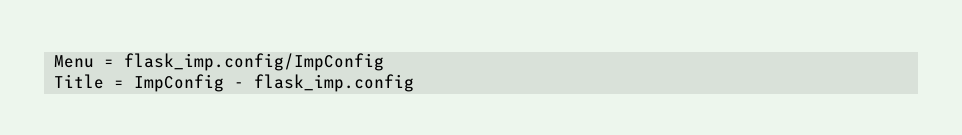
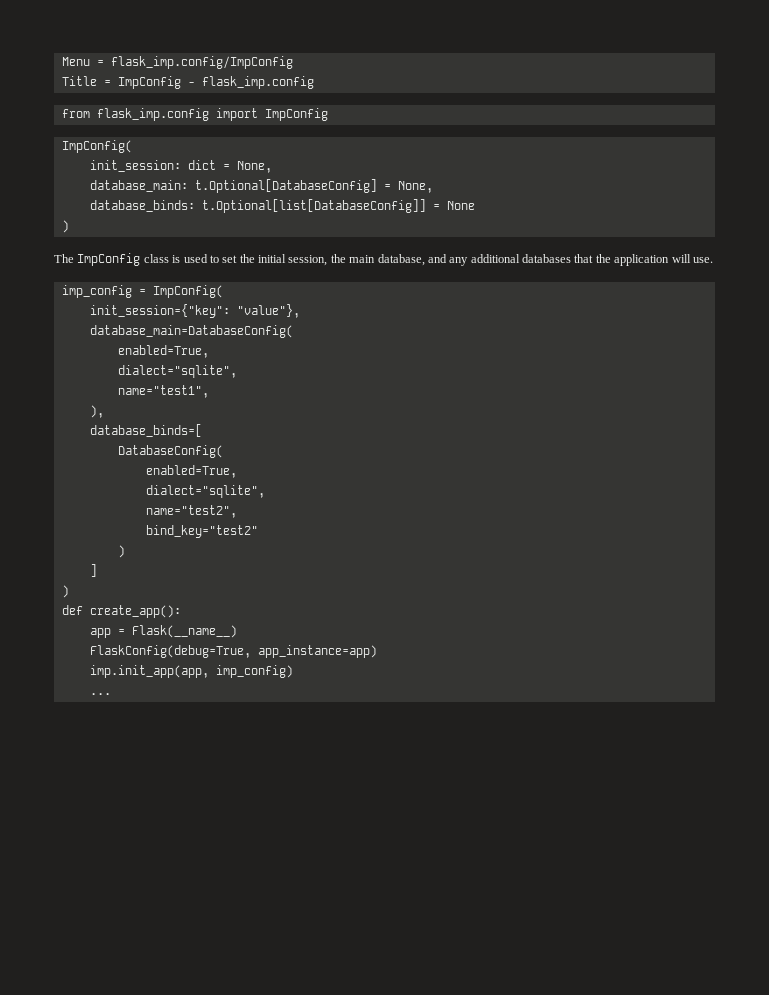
+ from flask_imp.config import ImpConfig
+ ImpConfig(
+ init_session: dict = None,
+ database_main: t.Optional[DatabaseConfig] = None,
+ database_binds: t.Optional[list[DatabaseConfig]] = None
+ )
+ The ImpConfig class is used to set the initial session, the main database, and any additional databases that the application will use.
+ imp_config = ImpConfig(
+ init_session={"key": "value"},
+ database_main=DatabaseConfig(
+ enabled=True,
+ dialect="sqlite",
+ name="test1",
+ ),
+ database_binds=[
+ DatabaseConfig(
+ enabled=True,
+ dialect="sqlite",
+ name="test2",
+ bind_key="test2"
+ )
+ ]
+ )
+ def create_app():
+ app = Flask(__name__)
+ FlaskConfig(debug=True, app_instance=app)
+ imp.init_app(app, imp_config)
+ ...

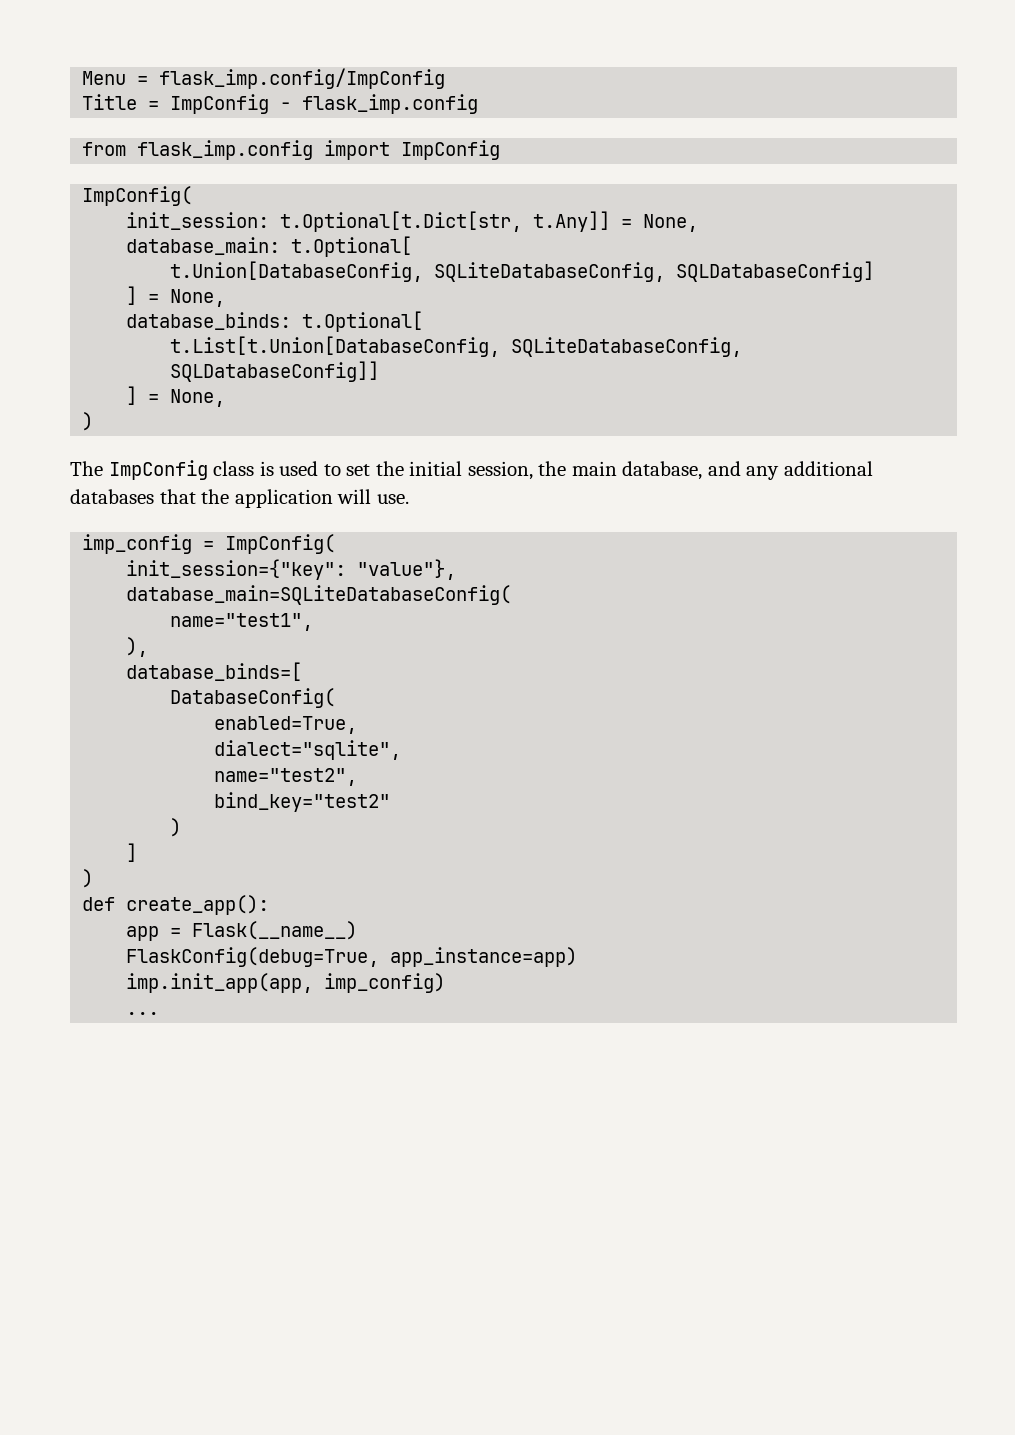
- init_session: dict = None,
+ init_session: t.Optional[t.Dict[str, t.Any]] = None,
- database_main: t.Optional[DatabaseConfig] = None,
- database_binds: t.Optional[list[DatabaseConfig]] = None
+ database_main: t.Optional[
+ t.Union[DatabaseConfig, SQLiteDatabaseConfig, SQLDatabaseConfig]
+ ] = None,
+ database_binds: t.Optional[
+ t.List[t.Union[DatabaseConfig, SQLiteDatabaseConfig, SQLDatabaseConfig]]
+ ] = None,
- database_main=DatabaseConfig(
- enabled=True,
- dialect="sqlite",
+ database_main=SQLiteDatabaseConfig(

